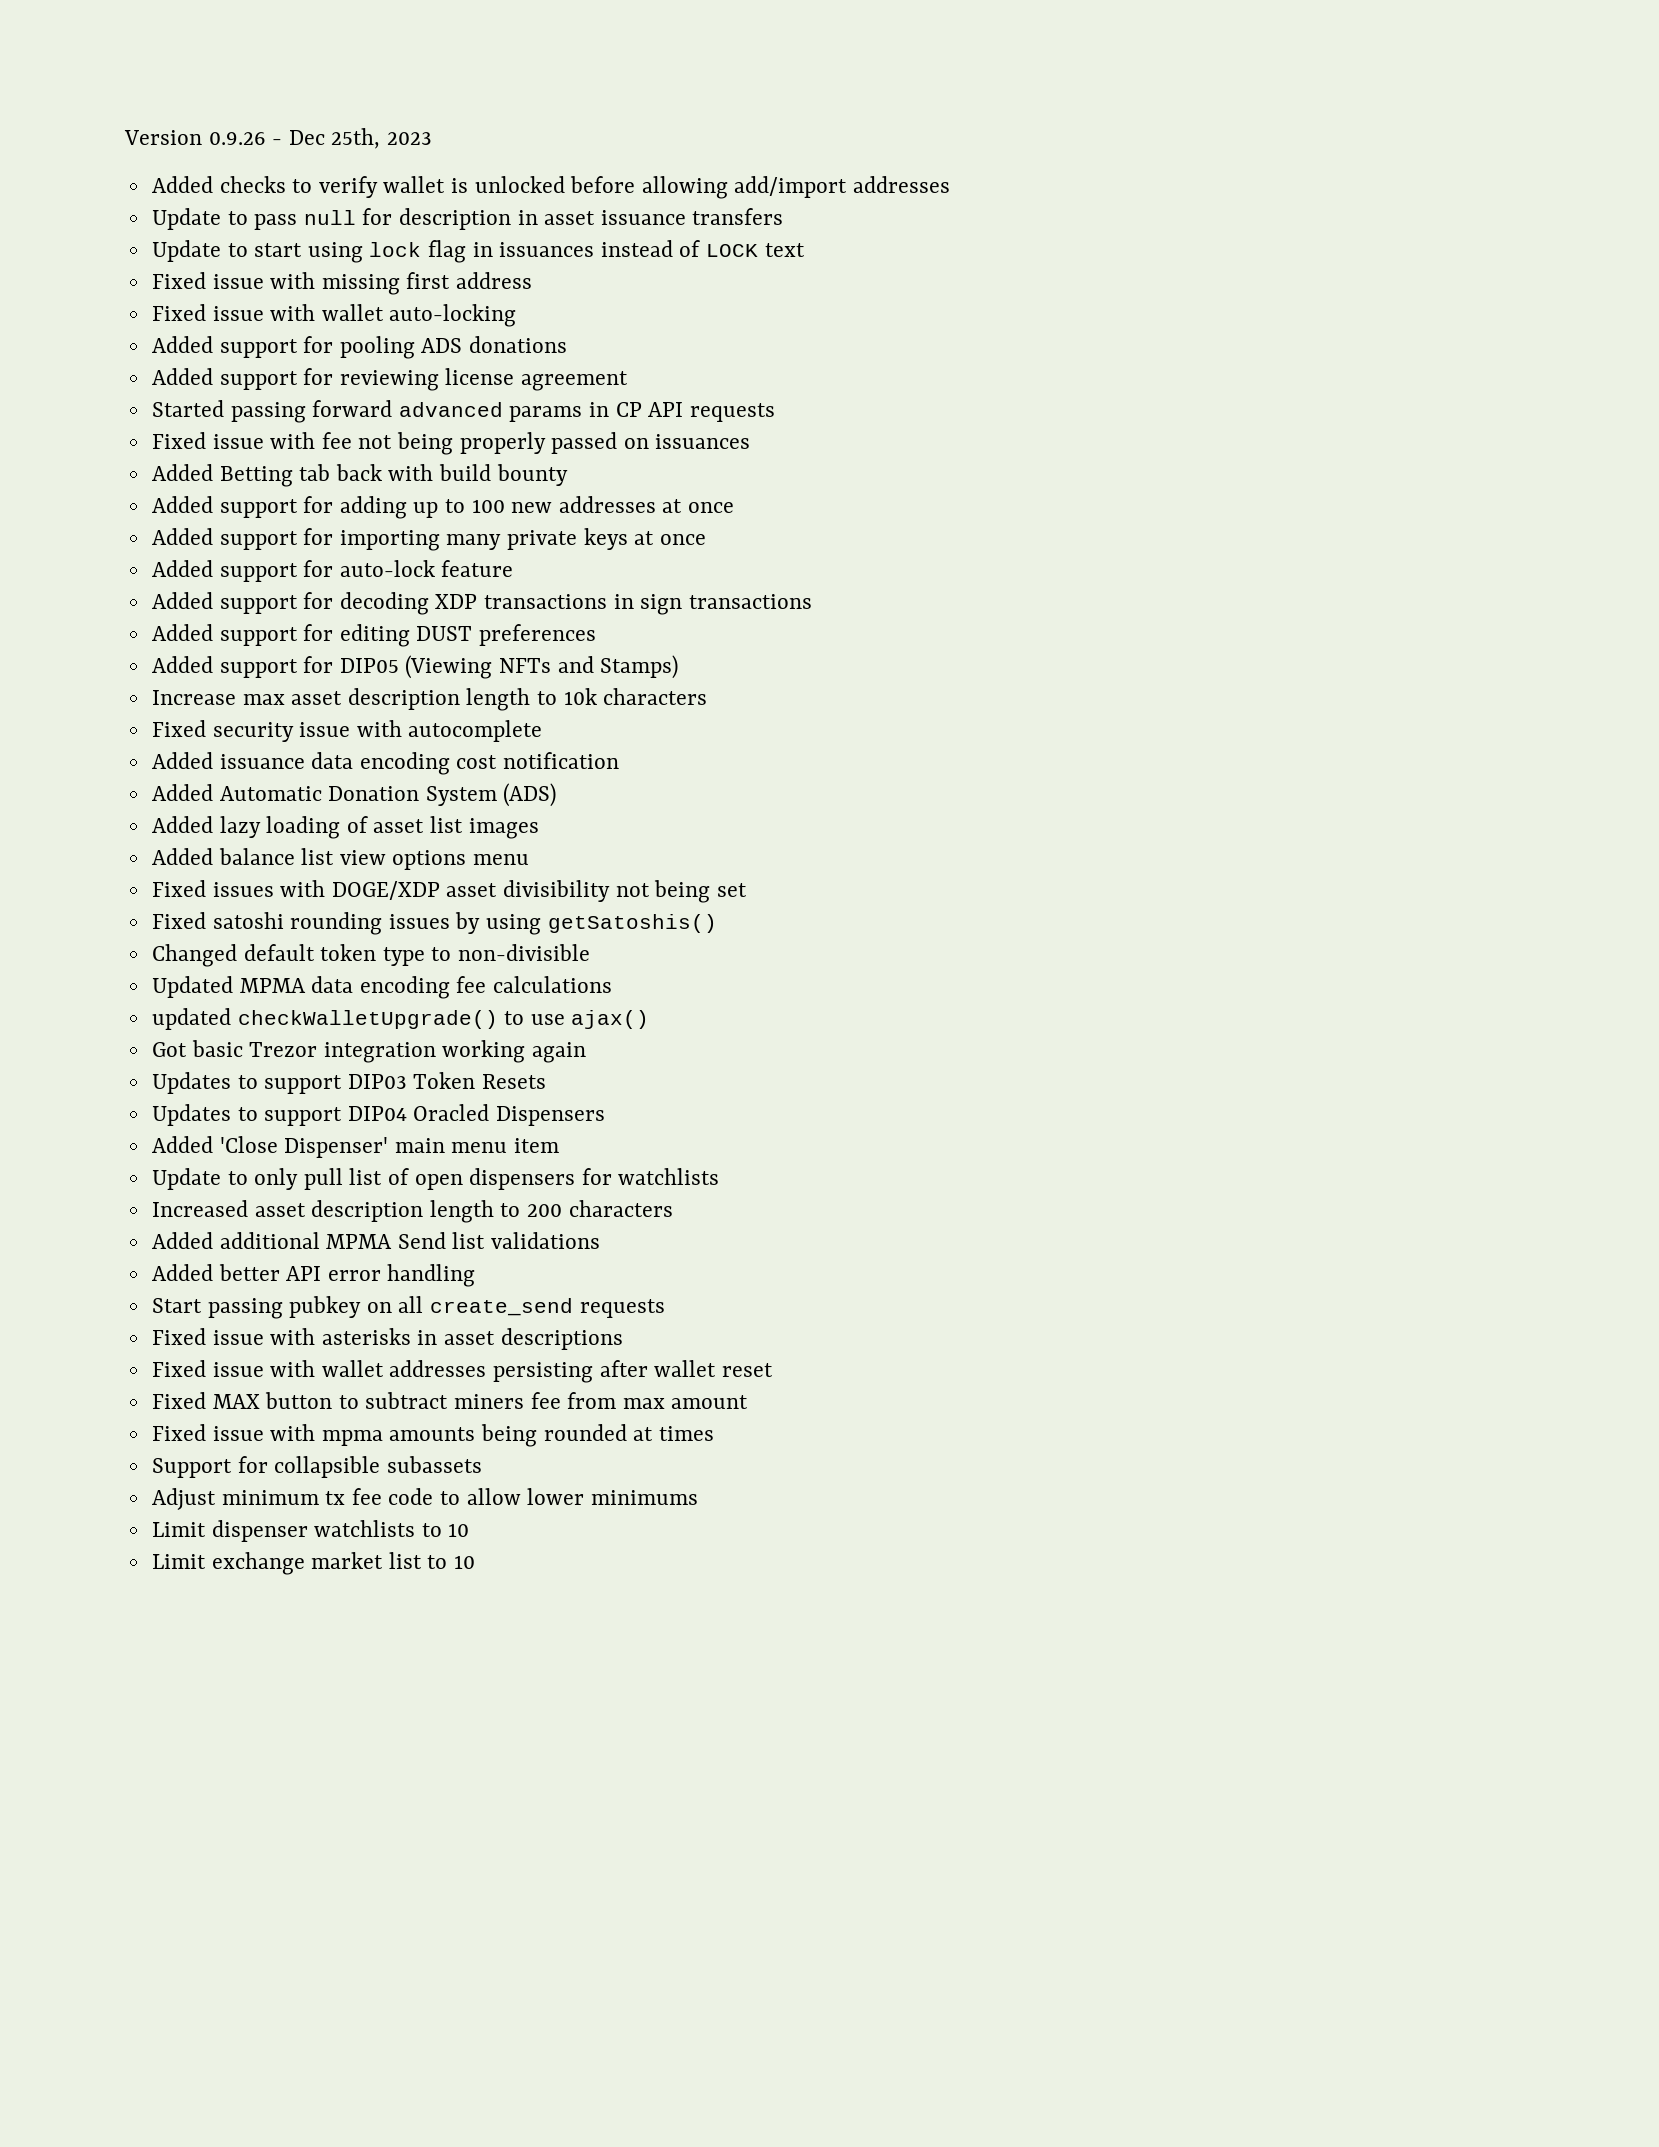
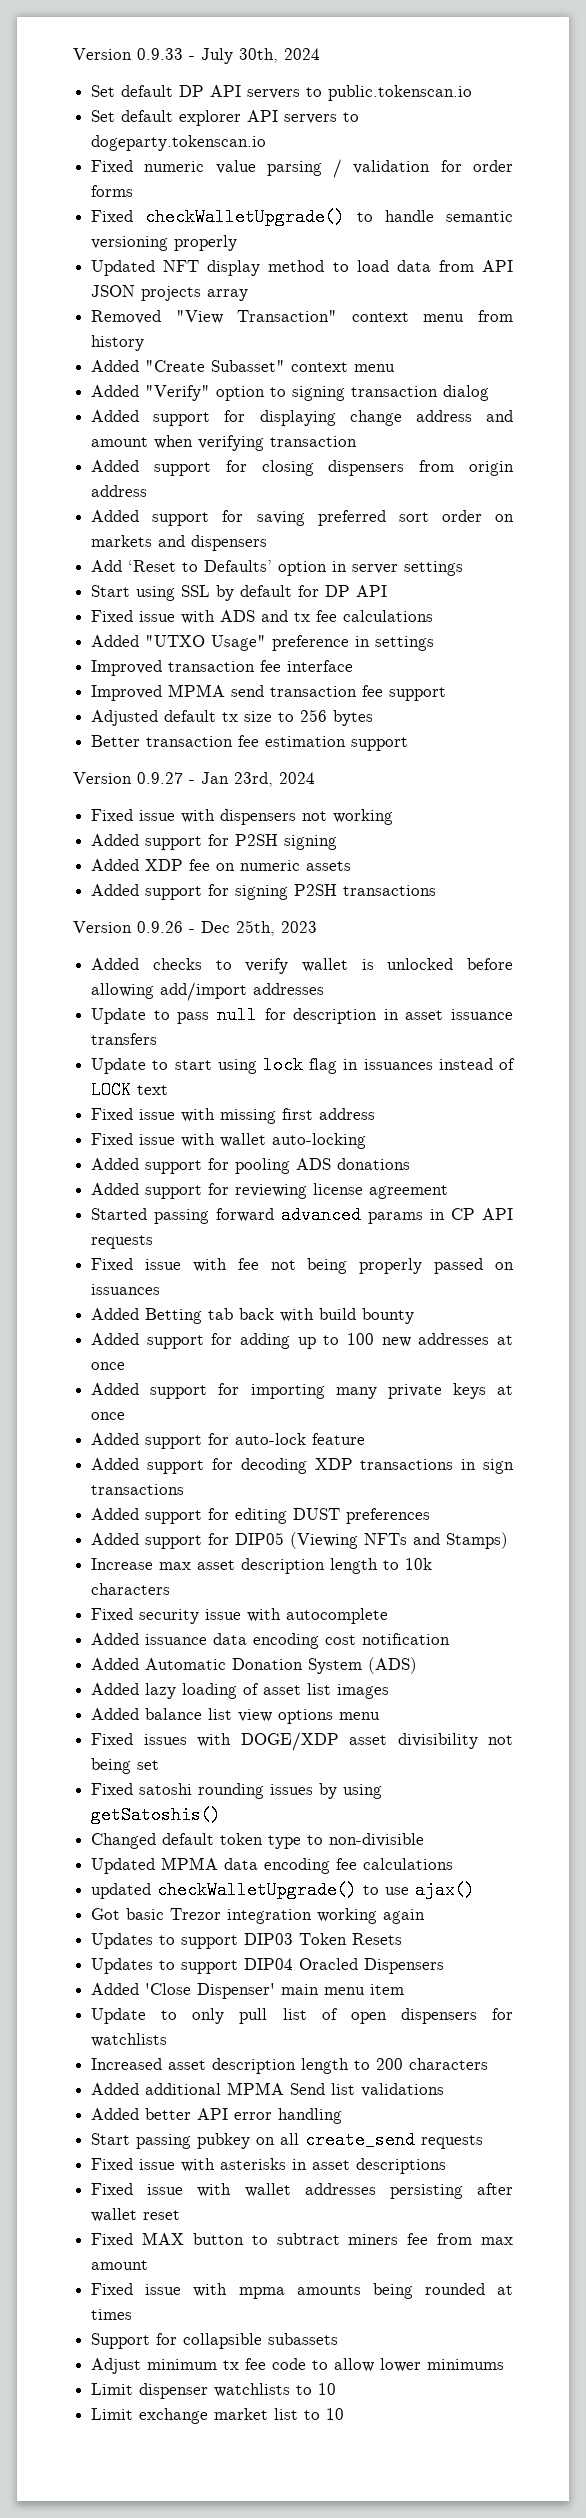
+ Version 0.9.33 - July 30th, 2024
+ Set default DP API servers to public.tokenscan.io
+ Set default explorer API servers to dogeparty.tokenscan.io
+ Fixed numeric value parsing / validation for order forms
+ Fixed checkWalletUpgrade() to handle semantic versioning properly
+ Updated NFT display method to load data from API JSON projects array
+ Removed "View Transaction" context menu from history
+ Added "Create Subasset" context menu
+ Added "Verify" option to signing transaction dialog
+ Added support for displaying change address and amount when verifying transaction
+ Added support for closing dispensers from origin address
+ Added support for saving preferred sort order on markets and dispensers
+ Add ‘Reset to Defaults’ option in server settings
+ Start using SSL by default for DP API
+ Fixed issue with ADS and tx fee calculations
+ Added "UTXO Usage" preference in settings
+ Improved transaction fee interface
+ Improved MPMA send transaction fee support
+ Adjusted default tx size to 256 bytes
+ Better transaction fee estimation support
+ Version 0.9.27 - Jan 23rd, 2024
+ Fixed issue with dispensers not working
+ Added support for P2SH signing
+ Added XDP fee on numeric assets
+ Added support for signing P2SH transactions

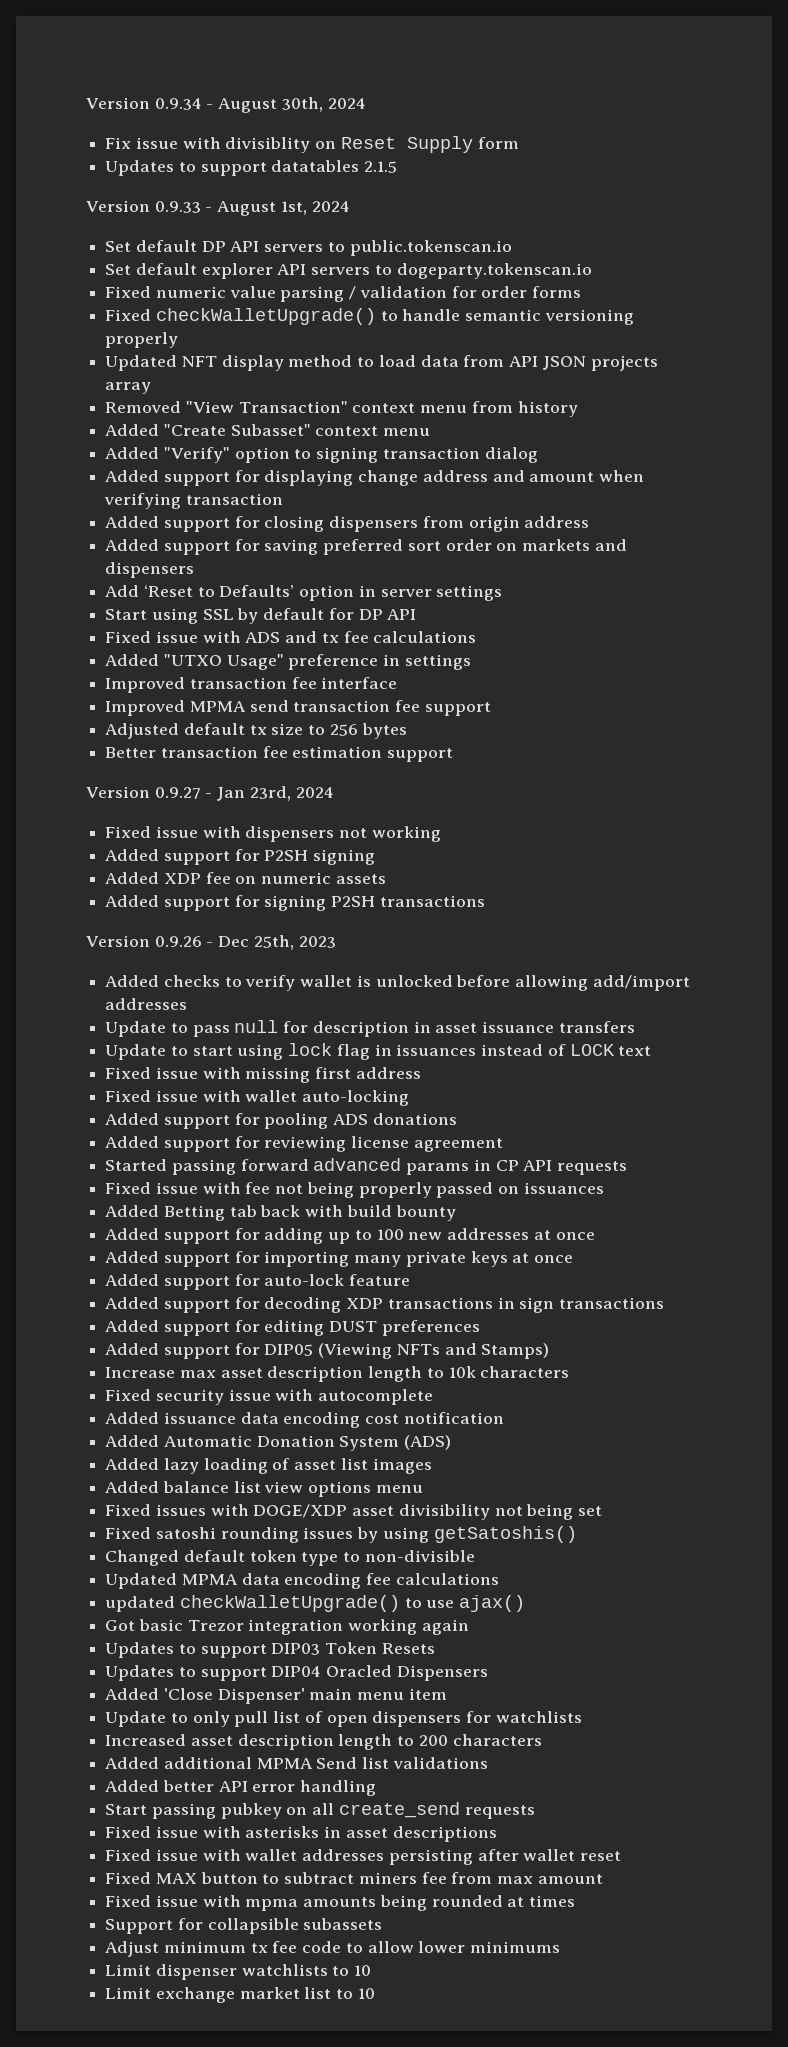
- Version 0.9.33 - July 30th, 2024
+ Version 0.9.34 - August 30th, 2024
+ Fix issue with divisiblity on Reset Supply form
+ Updates to support datatables 2.1.5
+ Version 0.9.33 - August 1st, 2024

